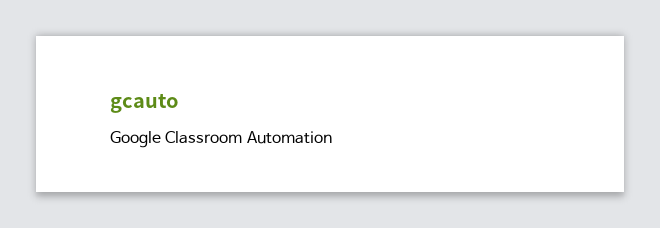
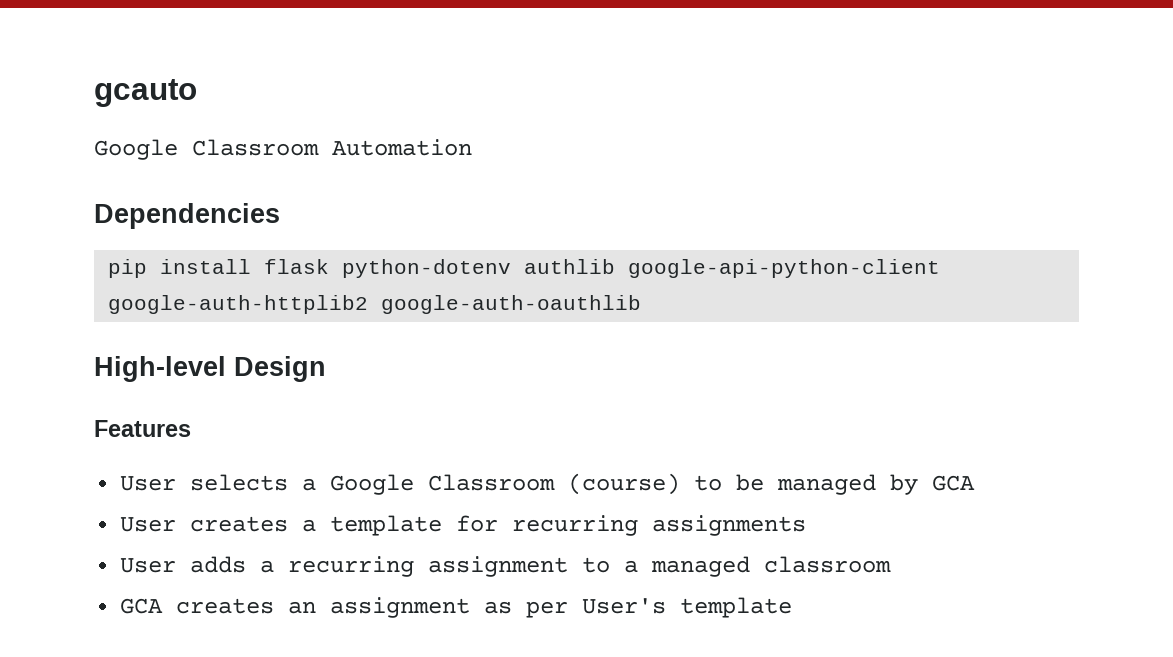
+ Dependencies
+ pip install flask python-dotenv authlib google-api-python-client google-auth-httplib2 google-auth-oauthlib
+ High-level Design
+ Features
+ User selects a Google Classroom (course) to be managed by GCA
+ User creates a template for recurring assignments
+ User adds a recurring assignment to a managed classroom
+ GCA creates an assignment as per User's template

